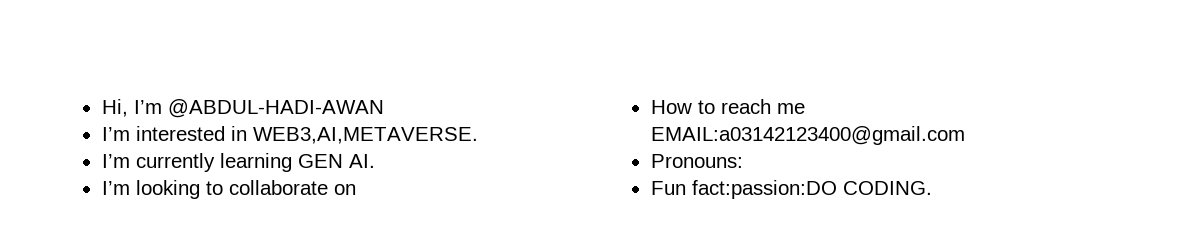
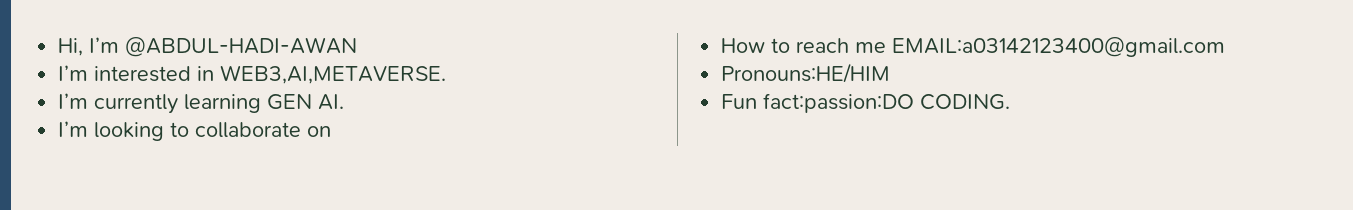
- Pronouns:
+ Pronouns:HE/HIM

